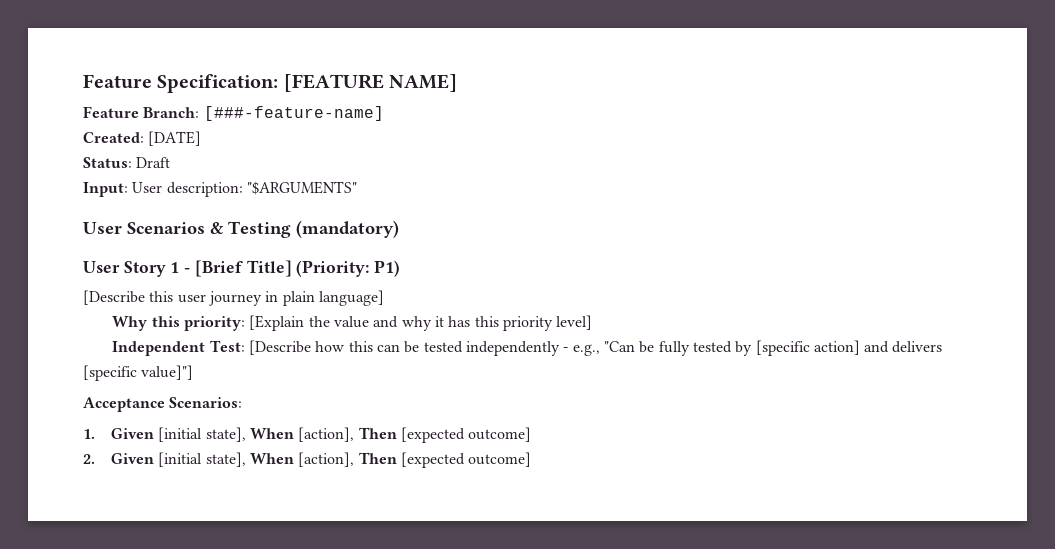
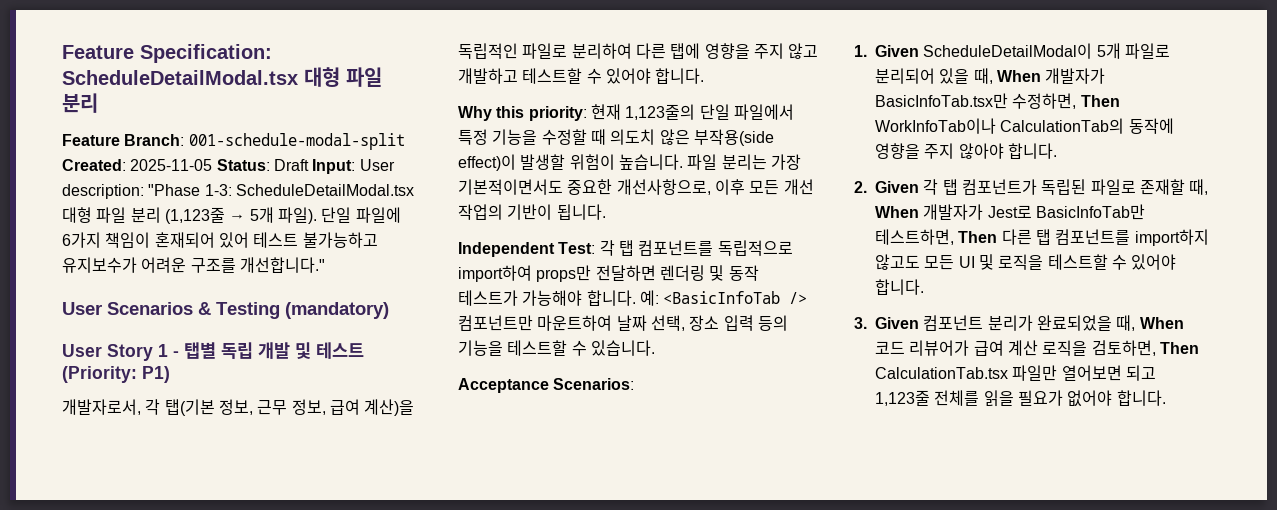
- Feature Specification: [FEATURE NAME]
+ Feature Specification: ScheduleDetailModal.tsx 대형 파일 분리
- Feature Branch: [###-feature-name]
- Created: [DATE]
- Status: Draft
- Input: User description: "$ARGUMENTS"
+ Feature Branch: 001-schedule-modal-split Created: 2025-11-05 Status: Draft Input: User description: "Phase 1-3: ScheduleDetailModal.tsx 대형 파일 분리 (1,123줄 → 5개 파일). 단일 파일에 6가지 책임이 혼재되어 있어 테스트 불가능하고 유지보수가 어려운 구조를 개선합니다."
- User Story 1 - [Brief Title] (Priority: P1)
- [Describe this user journey in plain language]
- Why this priority: [Explain the value and why it has this priority level]
- Independent Test: [Describe how this can be tested independently - e.g., "Can be fully tested by [specific action] and delivers [specific value]"]
+ User Story 1 - 탭별 독립 개발 및 테스트 (Priority: P1)
+ 개발자로서, 각 탭(기본 정보, 근무 정보, 급여 계산)을 독립적인 파일로 분리하여 다른 탭에 영향을 주지 않고 개발하고 테스트할 수 있어야 합니다.
+ Why this priority: 현재 1,123줄의 단일 파일에서 특정 기능을 수정할 때 의도치 않은 부작용(side effect)이 발생할 위험이 높습니다. 파일 분리는 가장 기본적이면서도 중요한 개선사항으로, 이후 모든 개선 작업의 기반이 됩니다.
+ Independent Test: 각 탭 컴포넌트를 독립적으로 import하여 props만 전달하면 렌더링 및 동작 테스트가 가능해야 합니다. 예: <BasicInfoTab /> 컴포넌트만 마운트하여 날짜 선택, 장소 입력 등의 기능을 테스트할 수 있습니다.
  Acceptance Scenarios:
- 1. Given [initial state], When [action], Then [expected outcome]
- 2. Given [initial state], When [action], Then [expected outcome]
+ 1. Given ScheduleDetailModal이 5개 파일로 분리되어 있을 때, When 개발자가 BasicInfoTab.tsx만 수정하면, Then WorkInfoTab이나 CalculationTab의 동작에 영향을 주지 않아야 합니다.
+ 2. Given 각 탭 컴포넌트가 독립된 파일로 존재할 때, When 개발자가 Jest로 BasicInfoTab만 테스트하면, Then 다른 탭 컴포넌트를 import하지 않고도 모든 UI 및 로직을 테스트할 수 있어야 합니다.
+ 3. Given 컴포넌트 분리가 완료되었을 때, When 코드 리뷰어가 급여 계산 로직을 검토하면, Then CalculationTab.tsx 파일만 열어보면 되고 1,123줄 전체를 읽을 필요가 없어야 합니다.

